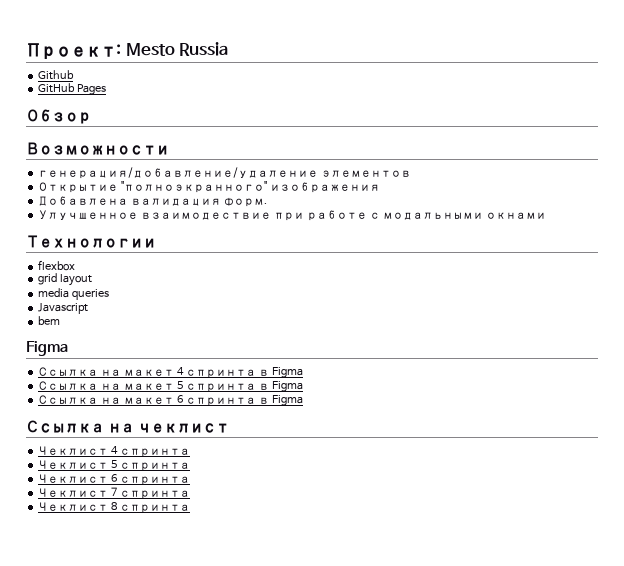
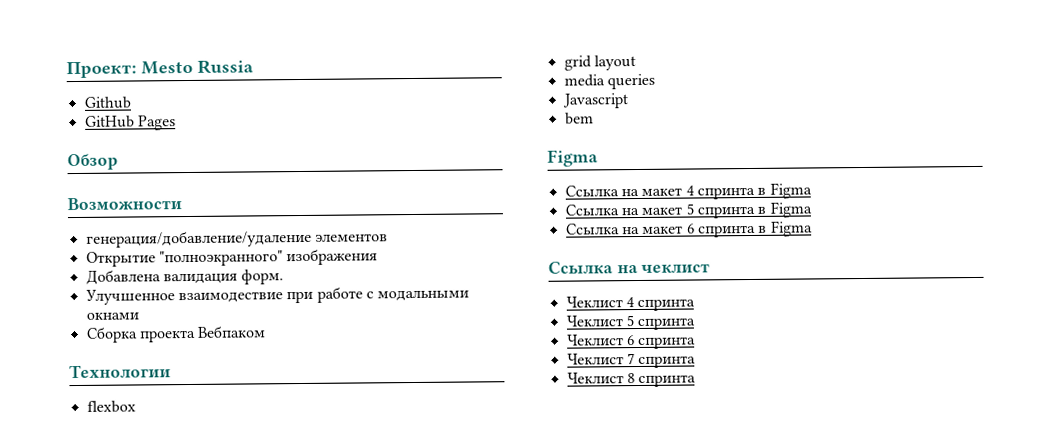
+ Сборка проекта Вебпаком

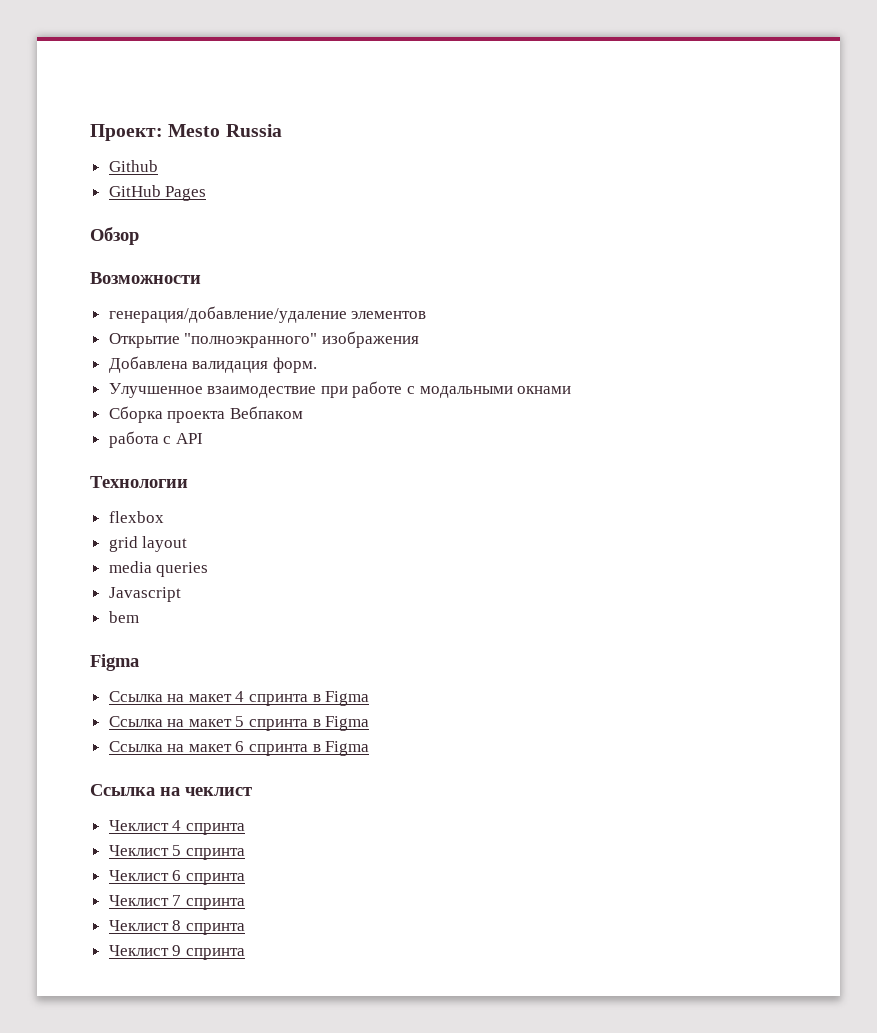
+ работа с API
+ Чеклист 9 спринта

